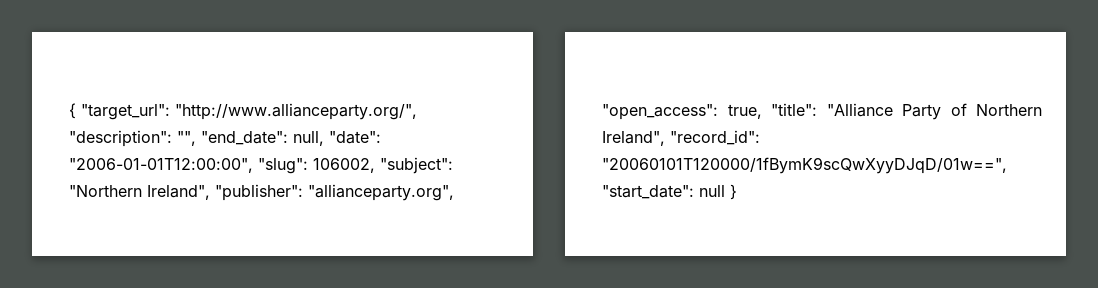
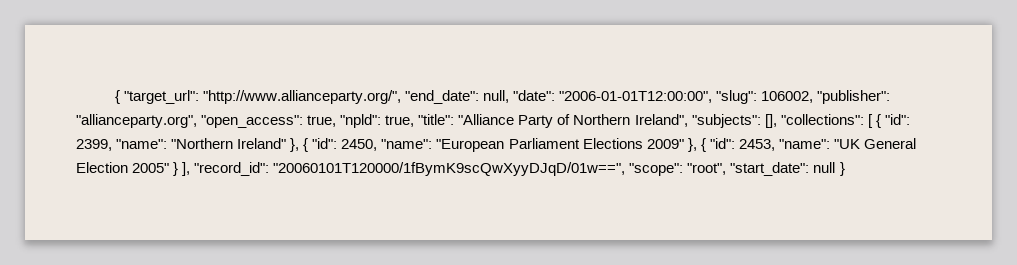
- { "target_url": "http://www.allianceparty.org/", "description": "", "end_date": null, "date": "2006-01-01T12:00:00", "slug": 106002, "subject": "Northern Ireland", "publisher": "allianceparty.org", "open_access": true, "title": "Alliance Party of Northern Ireland", "record_id": "20060101T120000/1fBymK9scQwXyyDJqD/01w==", "start_date": null }
+ { "target_url": "http://www.allianceparty.org/", "end_date": null, "date": "2006-01-01T12:00:00", "slug": 106002, "publisher": "allianceparty.org", "open_access": true, "npld": true, "title": "Alliance Party of Northern Ireland", "subjects": [], "collections": [ { "id": 2399, "name": "Northern Ireland" }, { "id": 2450, "name": "European Parliament Elections 2009" }, { "id": 2453, "name": "UK General Election 2005" } ], "record_id": "20060101T120000/1fBymK9scQwXyyDJqD/01w==", "scope": "root", "start_date": null }

